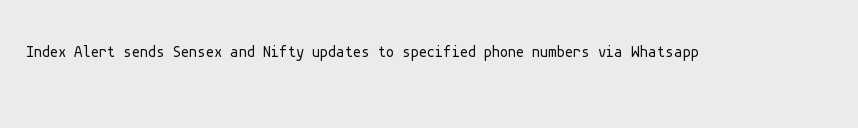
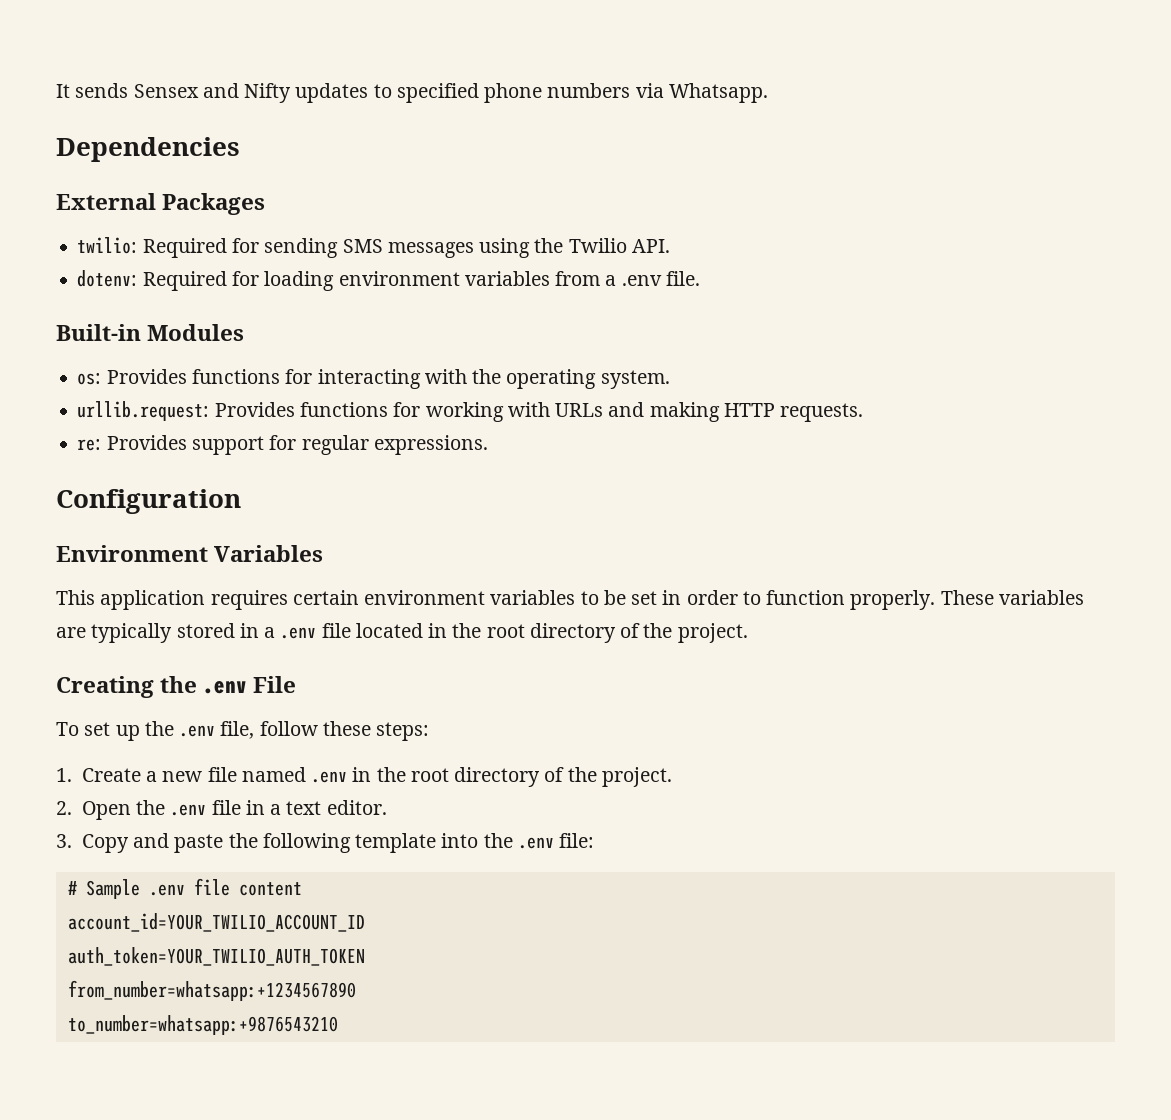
- Index Alert sends Sensex and Nifty updates to specified phone numbers via Whatsapp
+ It sends Sensex and Nifty updates to specified phone numbers via Whatsapp.
+ Dependencies
+ External Packages
+ twilio: Required for sending SMS messages using the Twilio API.
+ dotenv: Required for loading environment variables from a .env file.
+ Built-in Modules
+ os: Provides functions for interacting with the operating system.
+ urllib.request: Provides functions for working with URLs and making HTTP requests.
+ re: Provides support for regular expressions.
+ Configuration
+ Environment Variables
+ This application requires certain environment variables to be set in order to function properly. These variables are typically stored in a .env file located in the root directory of the project.
+ Creating the .env File
+ To set up the .env file, follow these steps:
+ 1. Create a new file named .env in the root directory of the project.
+ 2. Open the .env file in a text editor.
+ 3. Copy and paste the following template into the .env file:
+ # Sample .env file content
+ account_id=YOUR_TWILIO_ACCOUNT_ID
+ auth_token=YOUR_TWILIO_AUTH_TOKEN
+ from_number=whatsapp:+1234567890
+ to_number=whatsapp:+9876543210

